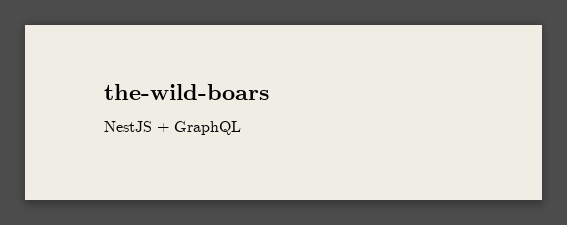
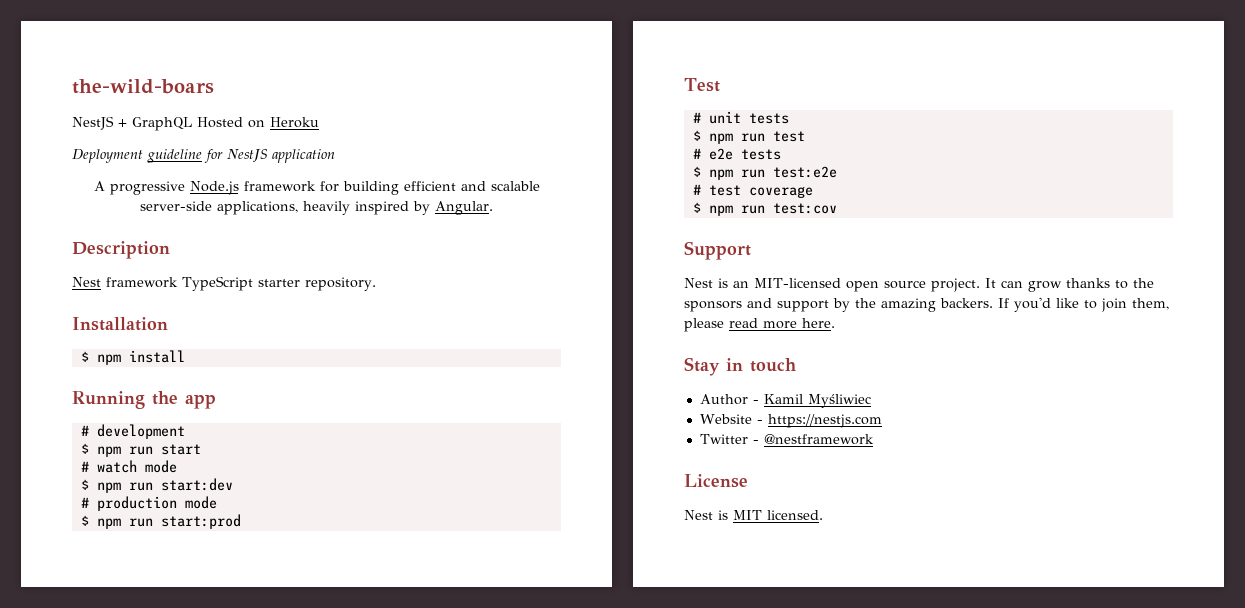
- NestJS + GraphQL
+ NestJS + GraphQL Hosted on Heroku
+ Deployment guideline for NestJS application
+ A progressive Node.js framework for building efficient and scalable server-side applications, heavily inspired by Angular.
+ Description
+ Nest framework TypeScript starter repository.
+ Installation
+ $ npm install
+ Running the app
+ # development
+ $ npm run start
+ # watch mode
+ $ npm run start:dev
+ # production mode
+ $ npm run start:prod
+ Test
+ # unit tests
+ $ npm run test
+ # e2e tests
+ $ npm run test:e2e
+ # test coverage
+ $ npm run test:cov
+ Support
+ Nest is an MIT-licensed open source project. It can grow thanks to the sponsors and support by the amazing backers. If you'd like to join them, please read more here.
+ Stay in touch
+ Author - Kamil Myśliwiec
+ Website - https://nestjs.com
+ Twitter - @nestframework
+ License
+ Nest is MIT licensed.

